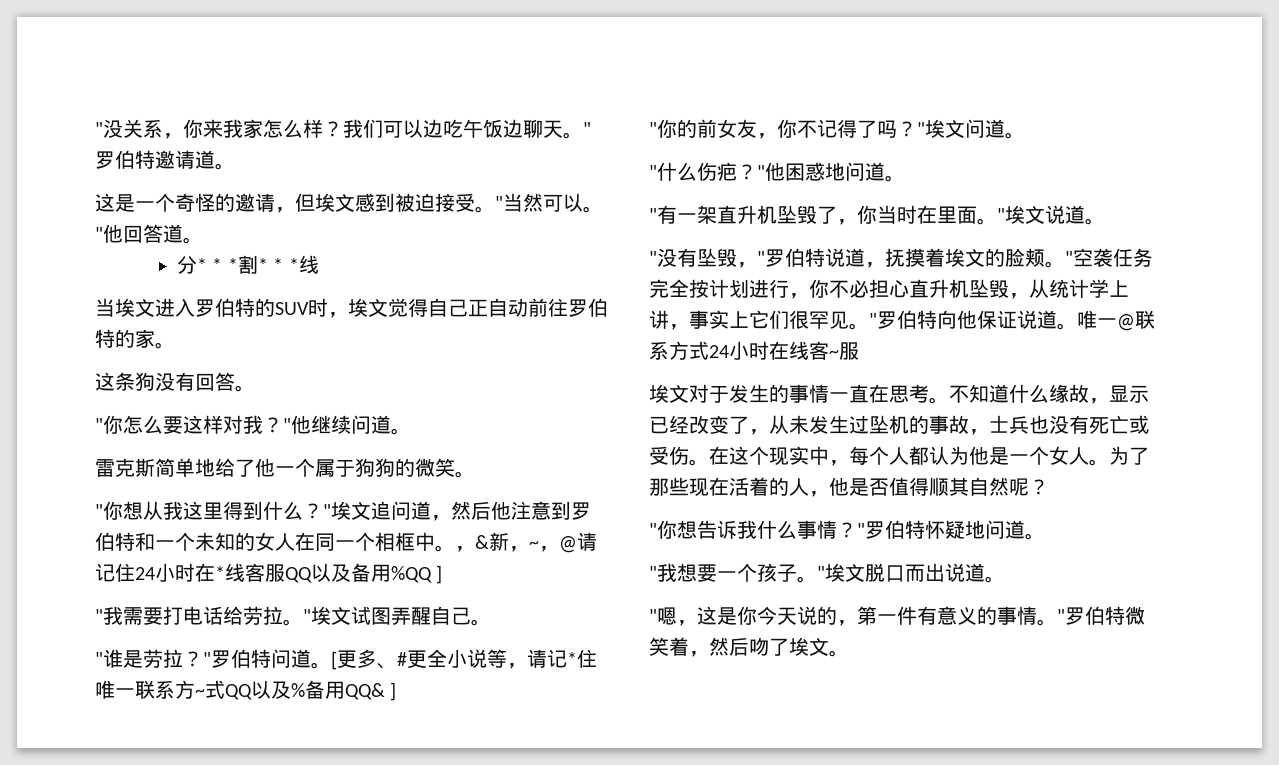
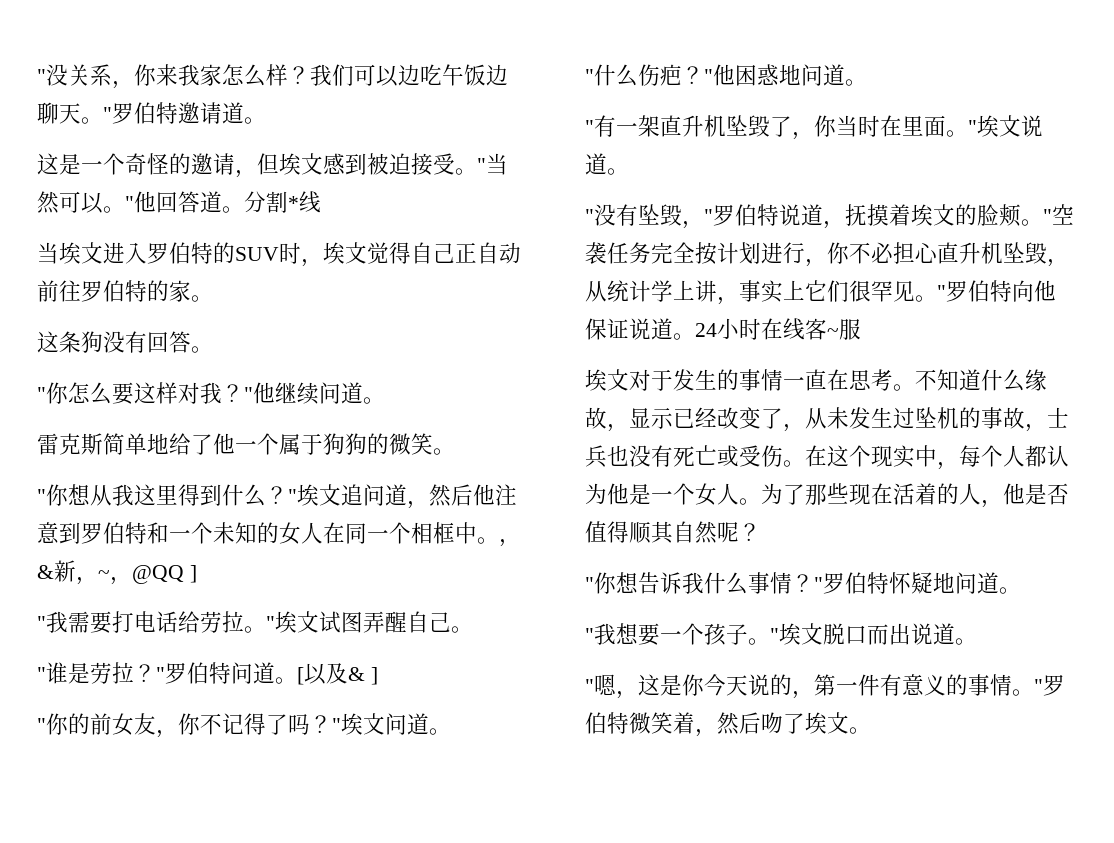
- "他回答道。
- 分* * *割* * *线
+ "他回答道。分割*线
- ，&新，~，@请记住24小时在*线客服QQ以及备用%QQ ]
+ ，&新，~，@QQ ]
- [更多、#更全小说等，请记*住唯一联系方~式QQ以及%备用QQ& ]
+ [以及& ]
- 唯一@联系方式24小时在线客~服
+ 24小时在线客~服

